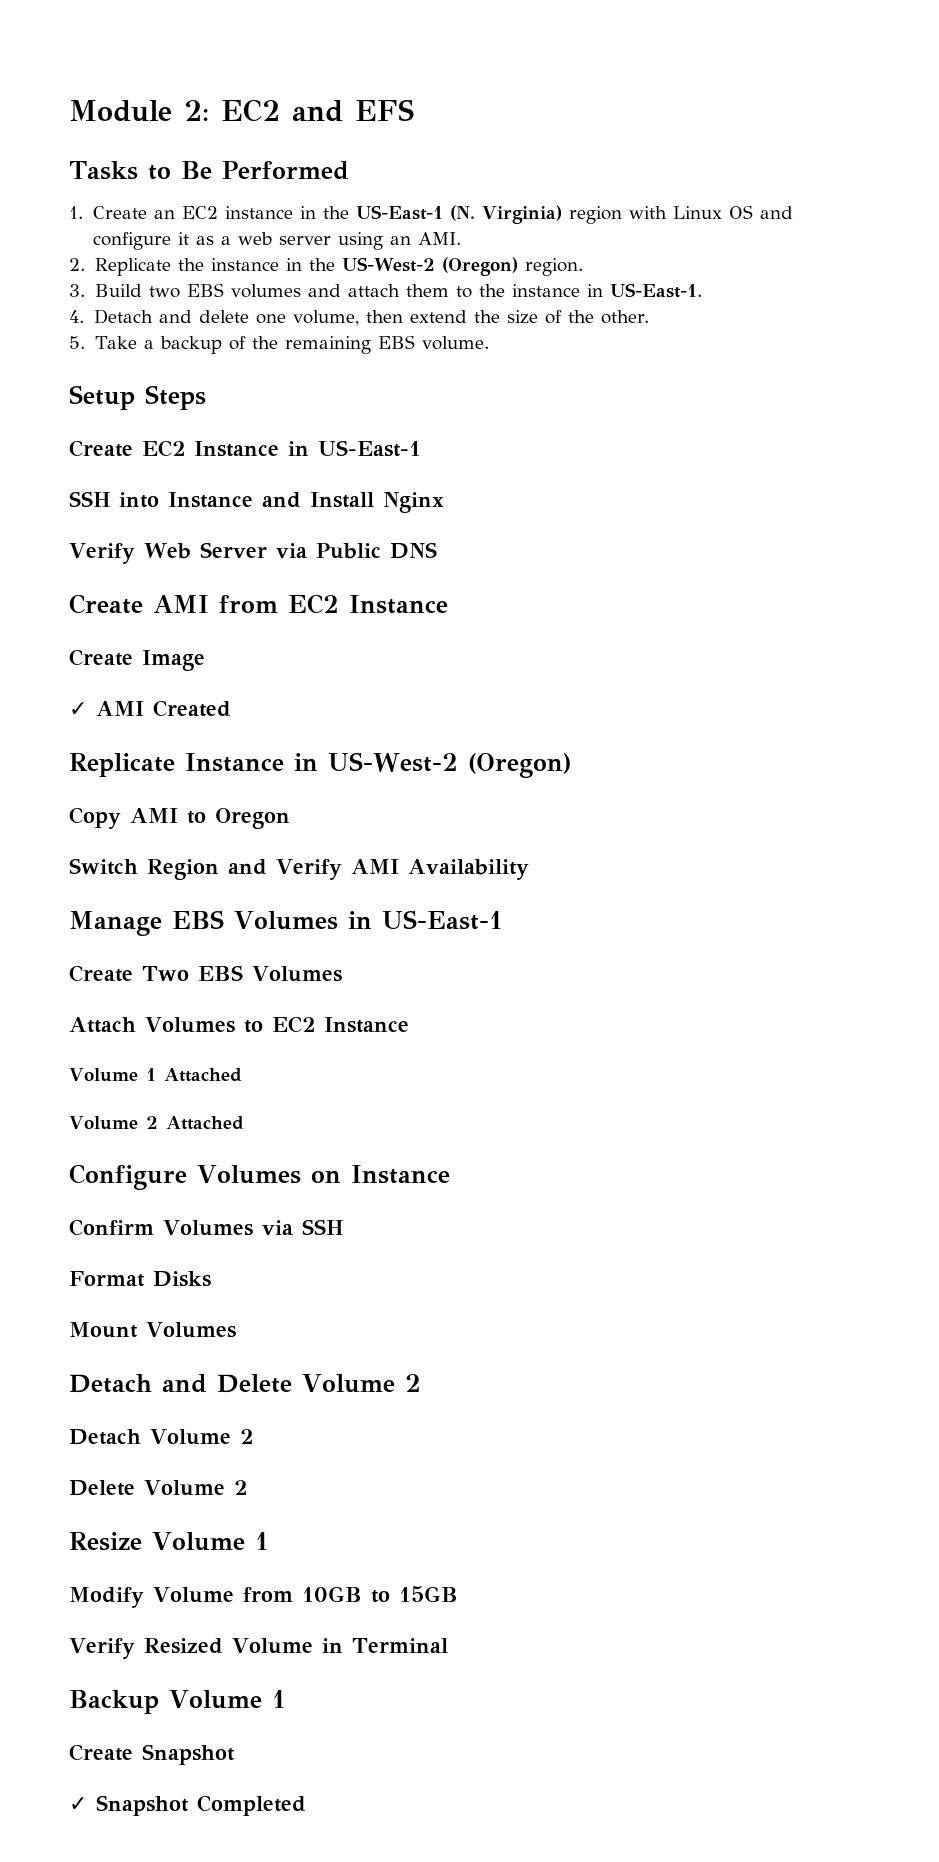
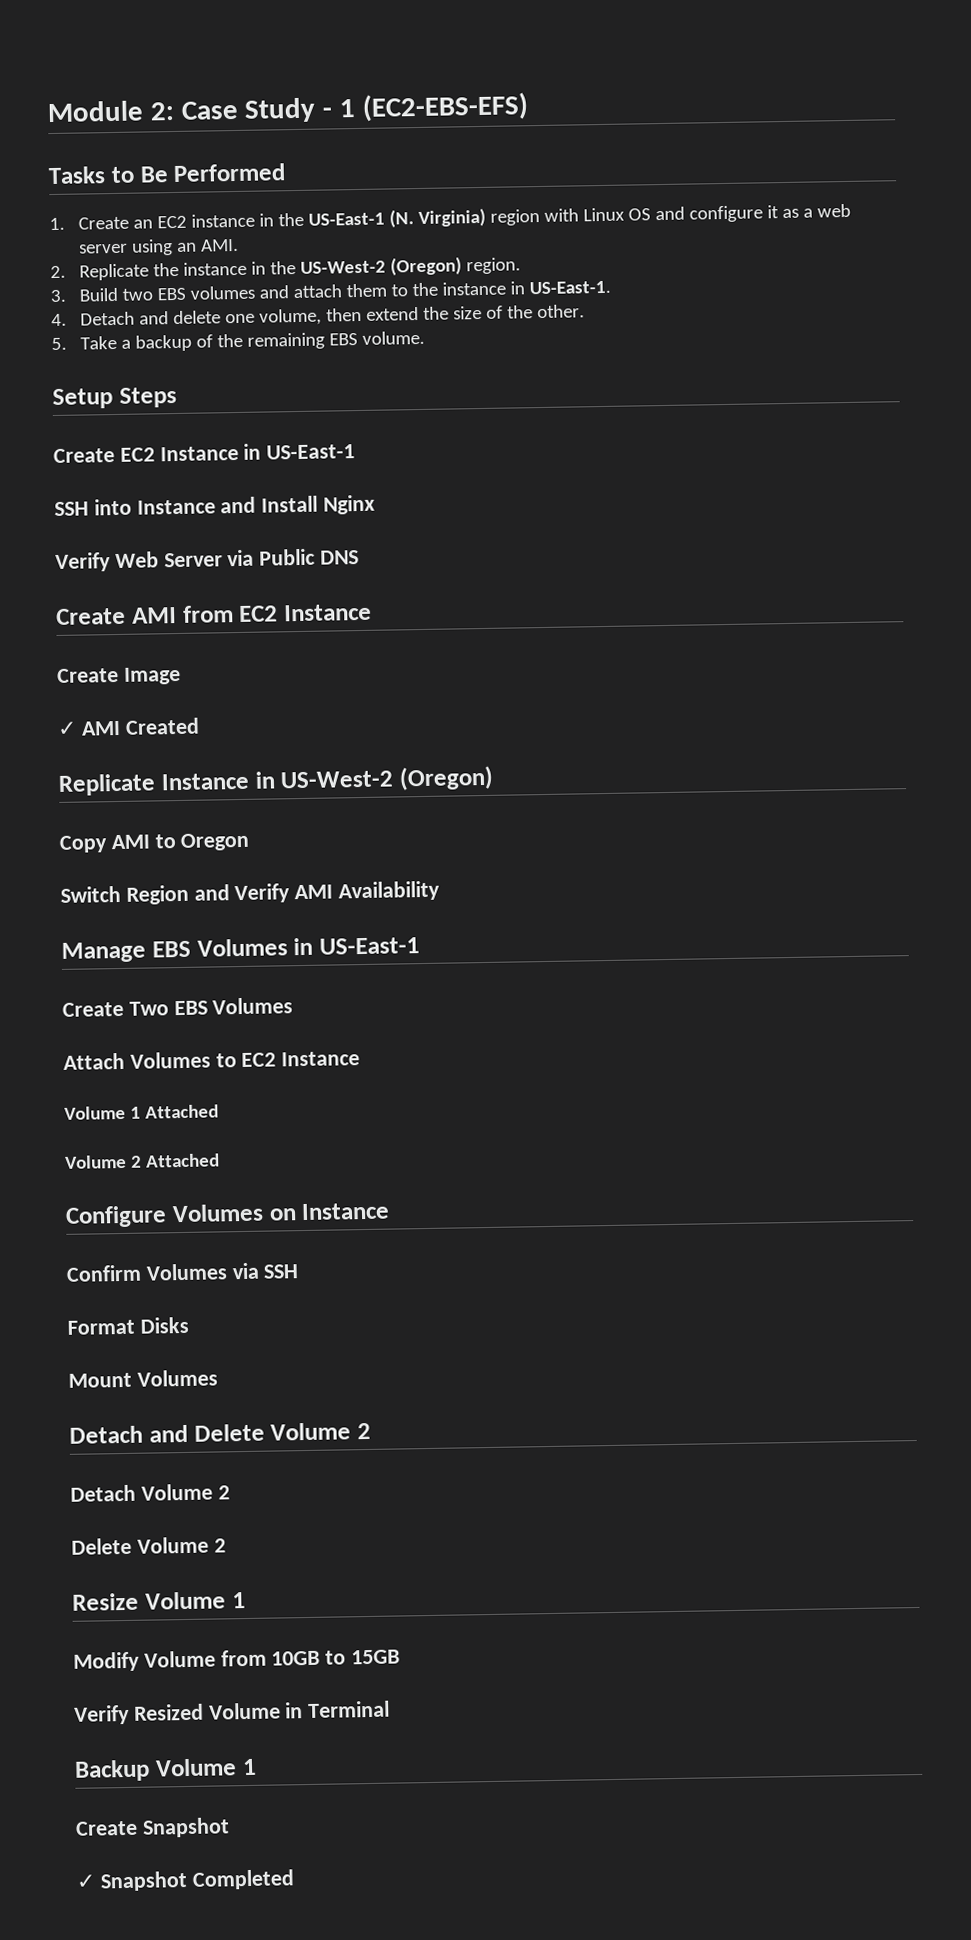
- Module 2: EC2 and EFS
+ Module 2: Case Study - 1 (EC2-EBS-EFS)

